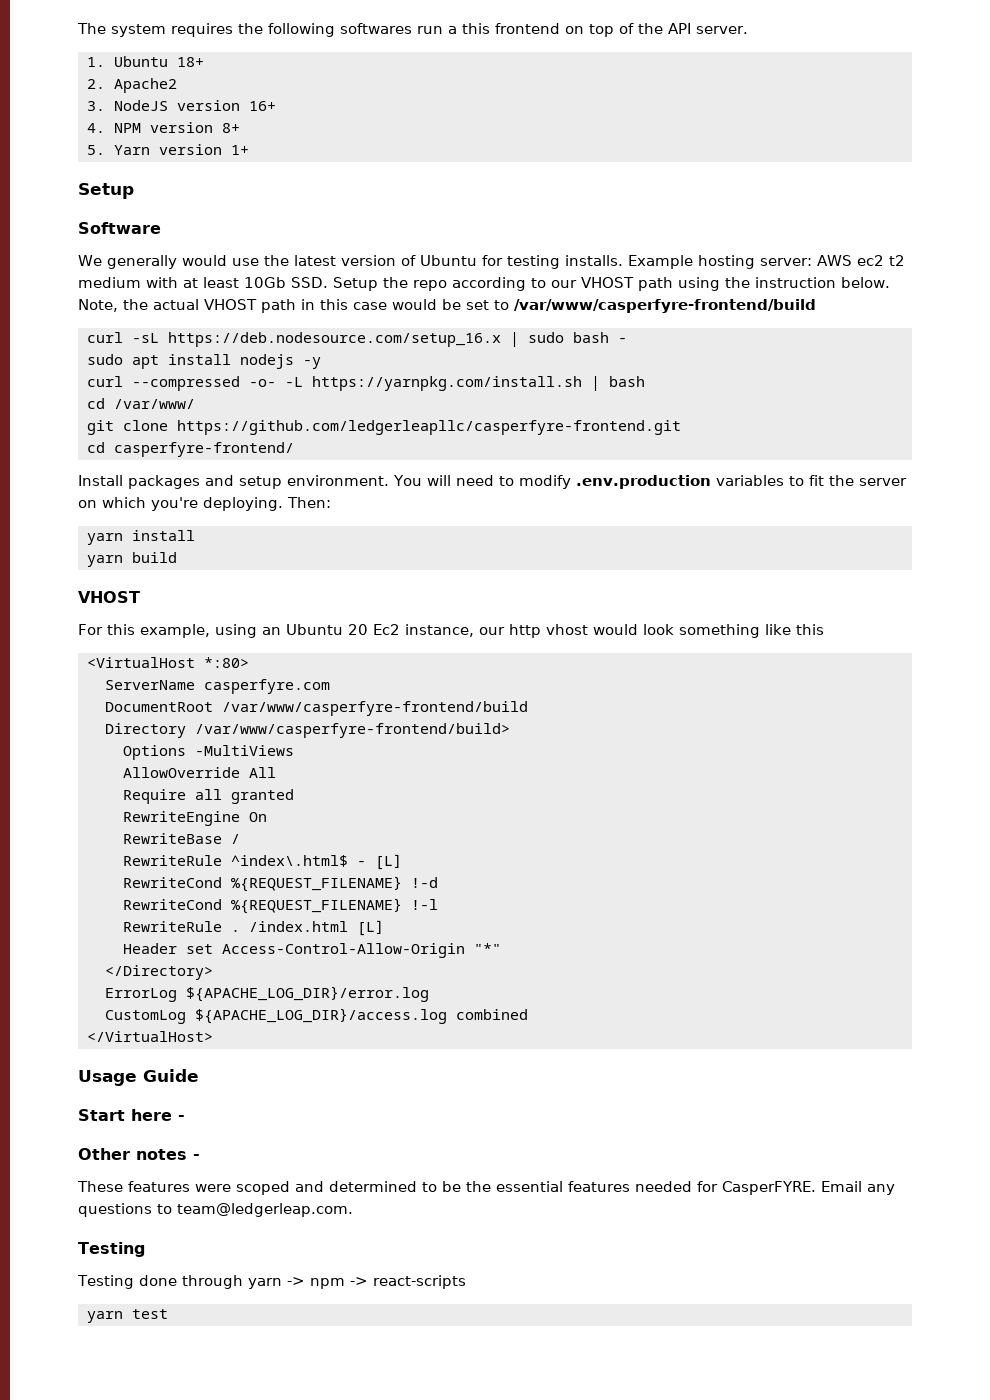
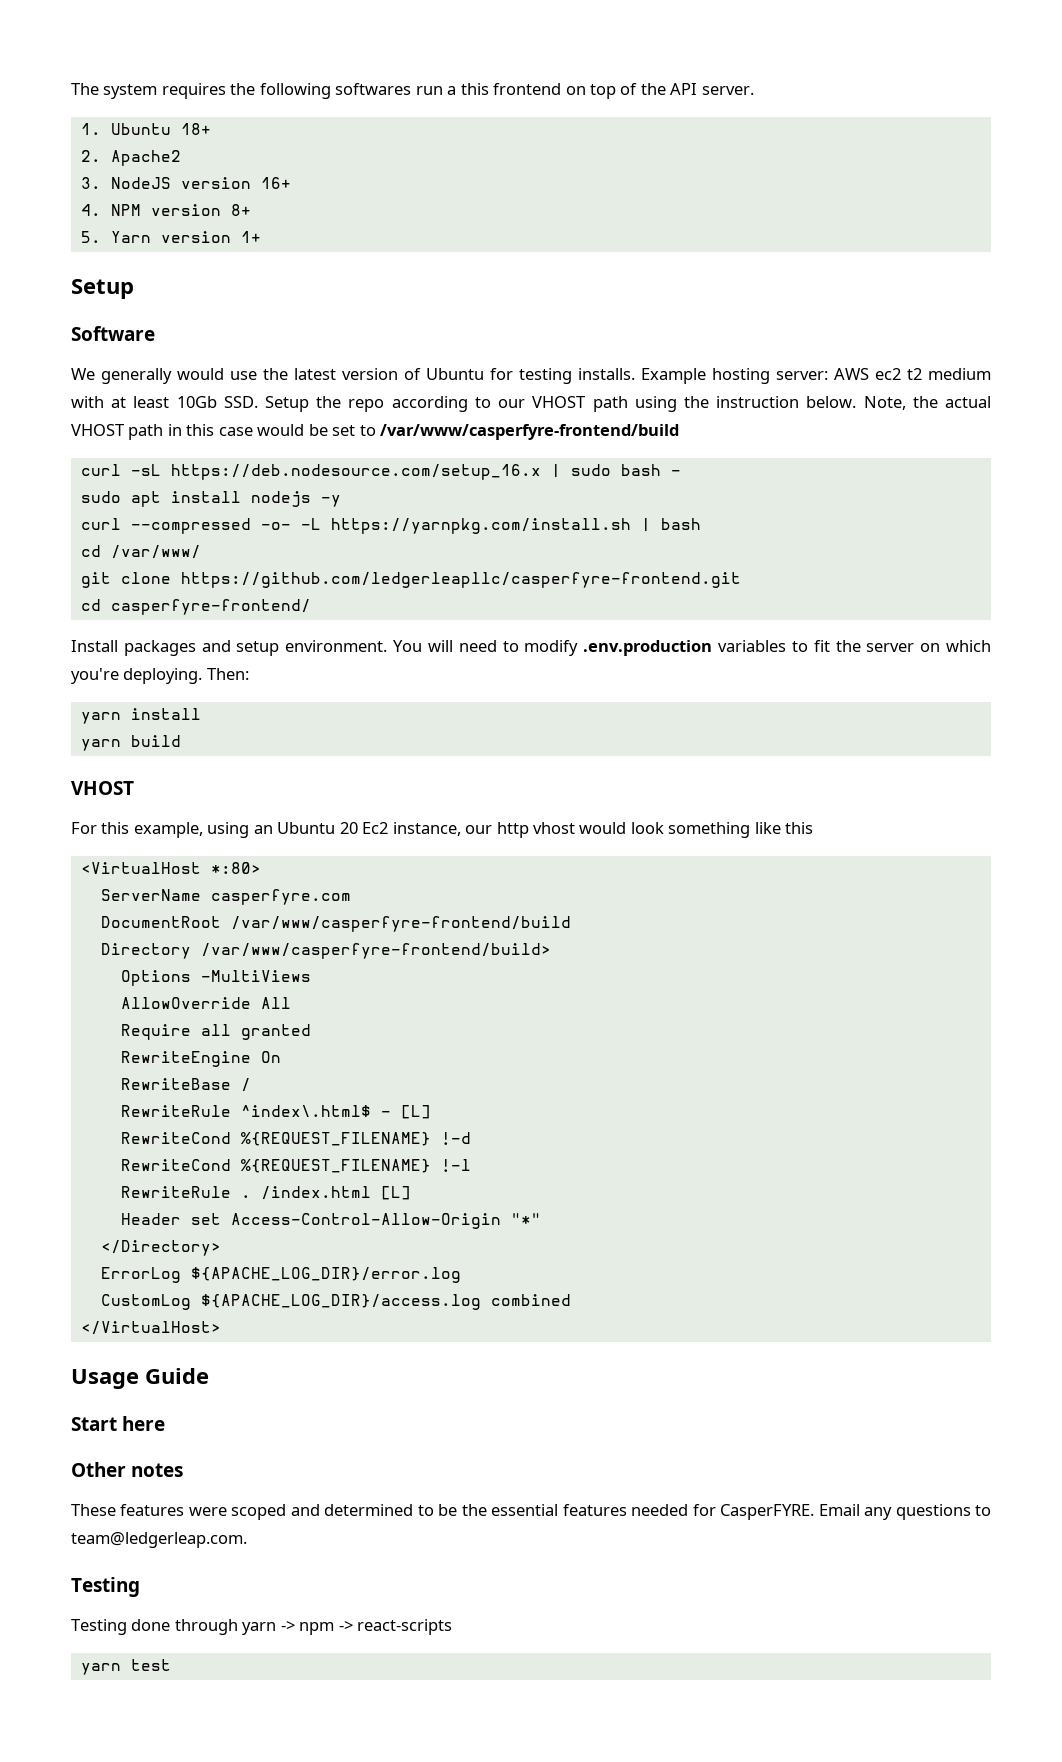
- Start here -
+ Start here
- Other notes -
+ Other notes

